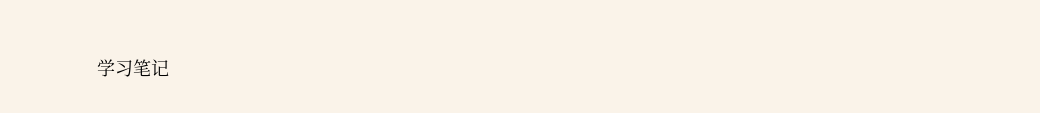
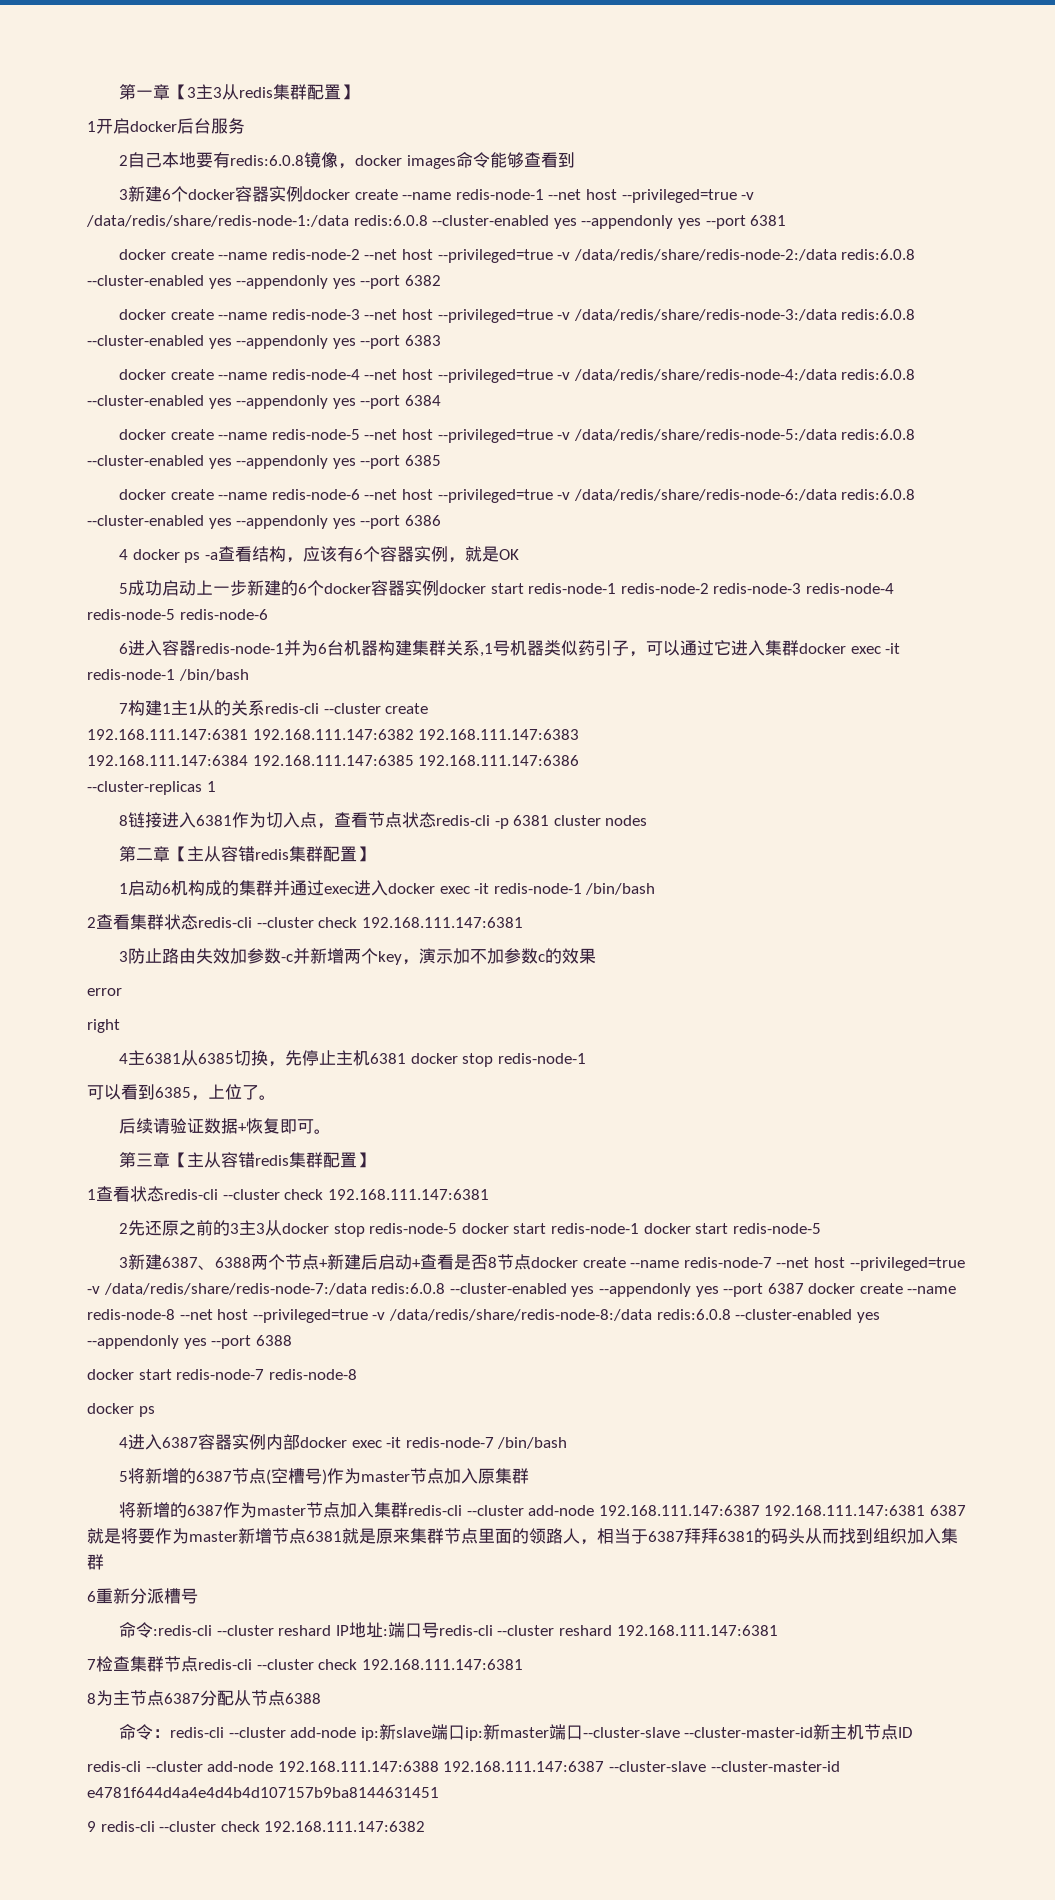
- 学习笔记
+ 第一章【3主3从redis集群配置】
+ 1开启docker后台服务
+ 2自己本地要有redis:6.0.8镜像，docker images命令能够查看到
+ 3新建6个docker容器实例docker create --name redis-node-1 --net host --privileged=true -v /data/redis/share/redis-node-1:/data redis:6.0.8 --cluster-enabled yes --appendonly yes --port 6381
+ docker create --name redis-node-2 --net host --privileged=true -v /data/redis/share/redis-node-2:/data redis:6.0.8 --cluster-enabled yes --appendonly yes --port 6382
+ docker create --name redis-node-3 --net host --privileged=true -v /data/redis/share/redis-node-3:/data redis:6.0.8 --cluster-enabled yes --appendonly yes --port 6383
+ docker create --name redis-node-4 --net host --privileged=true -v /data/redis/share/redis-node-4:/data redis:6.0.8 --cluster-enabled yes --appendonly yes --port 6384
+ docker create --name redis-node-5 --net host --privileged=true -v /data/redis/share/redis-node-5:/data redis:6.0.8 --cluster-enabled yes --appendonly yes --port 6385
+ docker create --name redis-node-6 --net host --privileged=true -v /data/redis/share/redis-node-6:/data redis:6.0.8 --cluster-enabled yes --appendonly yes --port 6386
+ 4 docker ps -a查看结构，应该有6个容器实例，就是OK
+ 5成功启动上一步新建的6个docker容器实例docker start redis-node-1 redis-node-2 redis-node-3 redis-node-4 redis-node-5 redis-node-6
+ 6进入容器redis-node-1并为6台机器构建集群关系,1号机器类似药引子，可以通过它进入集群docker exec -it redis-node-1 /bin/bash
+ 7构建1主1从的关系redis-cli --cluster create
+ 192.168.111.147:6381 192.168.111.147:6382 192.168.111.147:6383
+ 192.168.111.147:6384 192.168.111.147:6385 192.168.111.147:6386
+ --cluster-replicas 1
+ 8链接进入6381作为切入点，查看节点状态redis-cli -p 6381 cluster nodes
+ 第二章【主从容错redis集群配置】
+ 1启动6机构成的集群并通过exec进入docker exec -it redis-node-1 /bin/bash
+ 2查看集群状态redis-cli --cluster check 192.168.111.147:6381
+ 3防止路由失效加参数-c并新增两个key，演示加不加参数c的效果
+ error
+ right
+ 4主6381从6385切换，先停止主机6381 docker stop redis-node-1
+ 可以看到6385，上位了。
+ 后续请验证数据+恢复即可。
+ 第三章【主从容错redis集群配置】
+ 1查看状态redis-cli --cluster check 192.168.111.147:6381
+ 2先还原之前的3主3从docker stop redis-node-5 docker start redis-node-1 docker start redis-node-5
+ 3新建6387、6388两个节点+新建后启动+查看是否8节点docker create --name redis-node-7 --net host --privileged=true -v /data/redis/share/redis-node-7:/data redis:6.0.8 --cluster-enabled yes --appendonly yes --port 6387 docker create --name redis-node-8 --net host --privileged=true -v /data/redis/share/redis-node-8:/data redis:6.0.8 --cluster-enabled yes --appendonly yes --port 6388
+ docker start redis-node-7 redis-node-8
+ docker ps
+ 4进入6387容器实例内部docker exec -it redis-node-7 /bin/bash
+ 5将新增的6387节点(空槽号)作为master节点加入原集群
+ 将新增的6387作为master节点加入集群redis-cli --cluster add-node 192.168.111.147:6387 192.168.111.147:6381 6387就是将要作为master新增节点6381就是原来集群节点里面的领路人，相当于6387拜拜6381的码头从而找到组织加入集群
+ 6重新分派槽号
+ 命令:redis-cli --cluster reshard IP地址:端口号redis-cli --cluster reshard 192.168.111.147:6381
+ 7检查集群节点redis-cli --cluster check 192.168.111.147:6381
+ 8为主节点6387分配从节点6388
+ 命令：redis-cli --cluster add-node ip:新slave端口ip:新master端口--cluster-slave --cluster-master-id新主机节点ID
+ redis-cli --cluster add-node 192.168.111.147:6388 192.168.111.147:6387 --cluster-slave --cluster-master-id e4781f644d4a4e4d4b4d107157b9ba8144631451
+ 9 redis-cli --cluster check 192.168.111.147:6382

